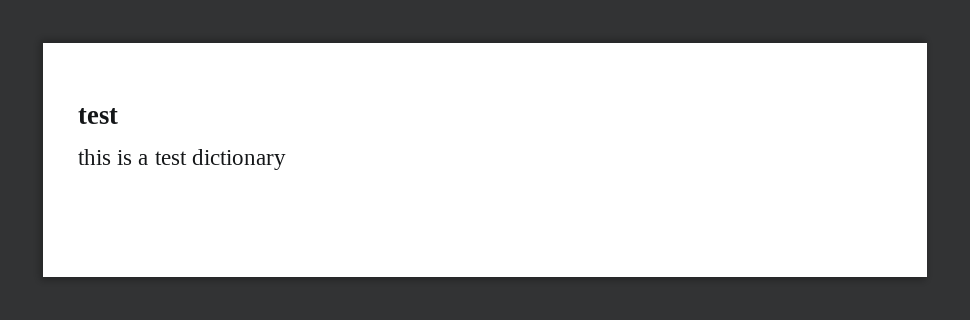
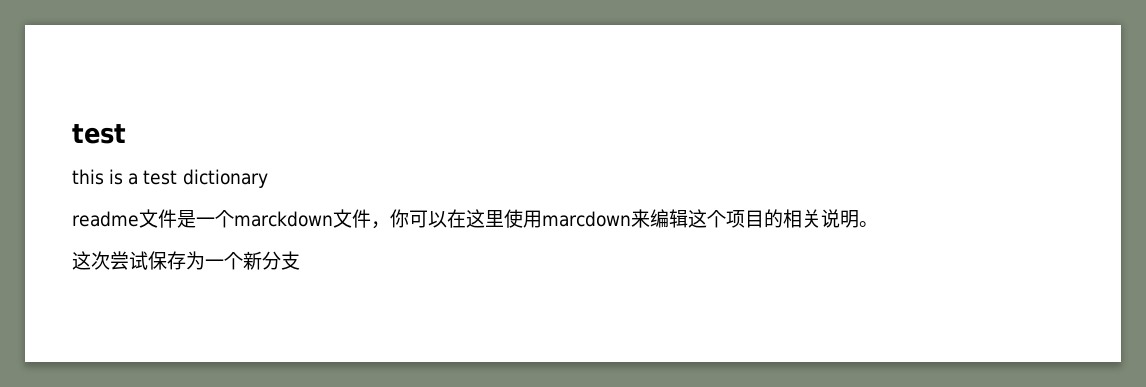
+ readme文件是一个marckdown文件，你可以在这里使用marcdown来编辑这个项目的相关说明。
+ 这次尝试保存为一个新分支

